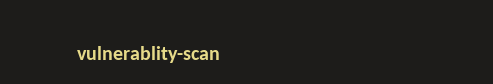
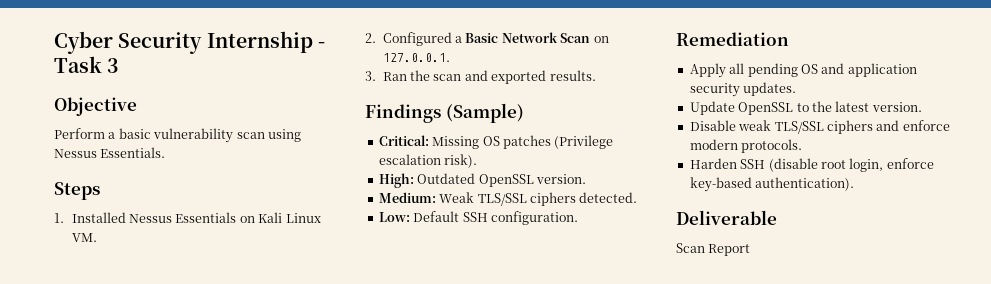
- vulnerablity-scan
+ Cyber Security Internship - Task 3
+ Objective
+ Perform a basic vulnerability scan using Nessus Essentials.
+ Steps
+ 1. Installed Nessus Essentials on Kali Linux VM.
+ 2. Configured a Basic Network Scan on 127.0.0.1.
+ 3. Ran the scan and exported results.
+ Findings (Sample)
+ Critical: Missing OS patches (Privilege escalation risk).
+ High: Outdated OpenSSL version.
+ Medium: Weak TLS/SSL ciphers detected.
+ Low: Default SSH configuration.
+ Remediation
+ Apply all pending OS and application security updates.
+ Update OpenSSL to the latest version.
+ Disable weak TLS/SSL ciphers and enforce modern protocols.
+ Harden SSH (disable root login, enforce key-based authentication).
+ Deliverable
+ Scan Report

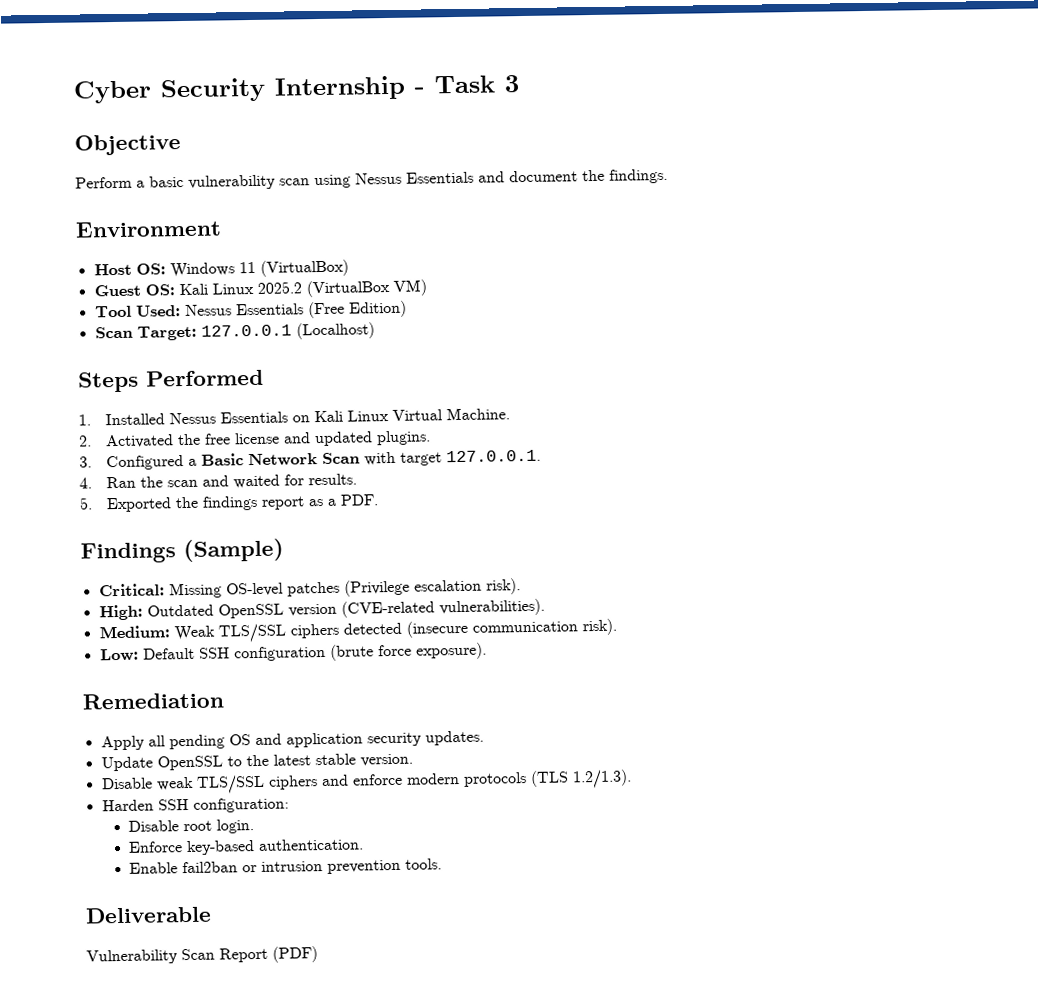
- Perform a basic vulnerability scan using Nessus Essentials.
+ Perform a basic vulnerability scan using Nessus Essentials and document the findings.
+ Environment
+ Host OS: Windows 11 (VirtualBox)
+ Guest OS: Kali Linux 2025.2 (VirtualBox VM)
+ Tool Used: Nessus Essentials (Free Edition)
+ Scan Target: 127.0.0.1 (Localhost)
- Steps
+ Steps Performed
- 1. Installed Nessus Essentials on Kali Linux VM.
- 2. Configured a Basic Network Scan on 127.0.0.1.
+ 1. Installed Nessus Essentials on Kali Linux Virtual Machine.
+ 2. Activated the free license and updated plugins.
+ 3. Configured a Basic Network Scan with target 127.0.0.1.
- 3. Ran the scan and exported results.
+ 4. Ran the scan and waited for results.
+ 5. Exported the findings report as a PDF.
- Critical: Missing OS patches (Privilege escalation risk).
+ Critical: Missing OS-level patches (Privilege escalation risk).
- High: Outdated OpenSSL version.
+ High: Outdated OpenSSL version (CVE-related vulnerabilities).
- Medium: Weak TLS/SSL ciphers detected.
+ Medium: Weak TLS/SSL ciphers detected (insecure communication risk).
- Low: Default SSH configuration.
+ Low: Default SSH configuration (brute force exposure).
- Update OpenSSL to the latest version.
+ Update OpenSSL to the latest stable version.
- Disable weak TLS/SSL ciphers and enforce modern protocols.
+ Disable weak TLS/SSL ciphers and enforce modern protocols (TLS 1.2/1.3).
- Harden SSH (disable root login, enforce key-based authentication).
+ Harden SSH configuration:
+ Disable root login.
+ Enforce key-based authentication.
+ Enable fail2ban or intrusion prevention tools.
- Scan Report
+ Vulnerability Scan Report (PDF)

